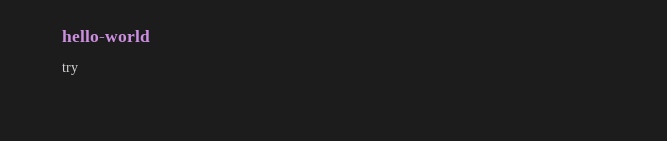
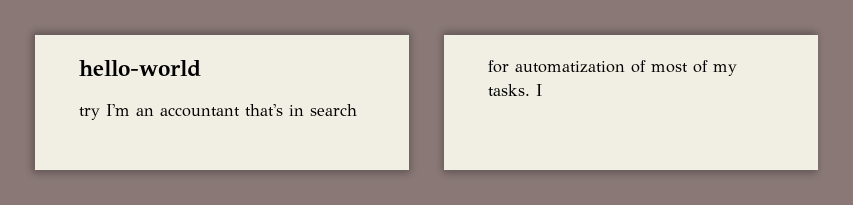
- try
+ try I'm an accountant that's in search for automatization of most of my tasks. I

